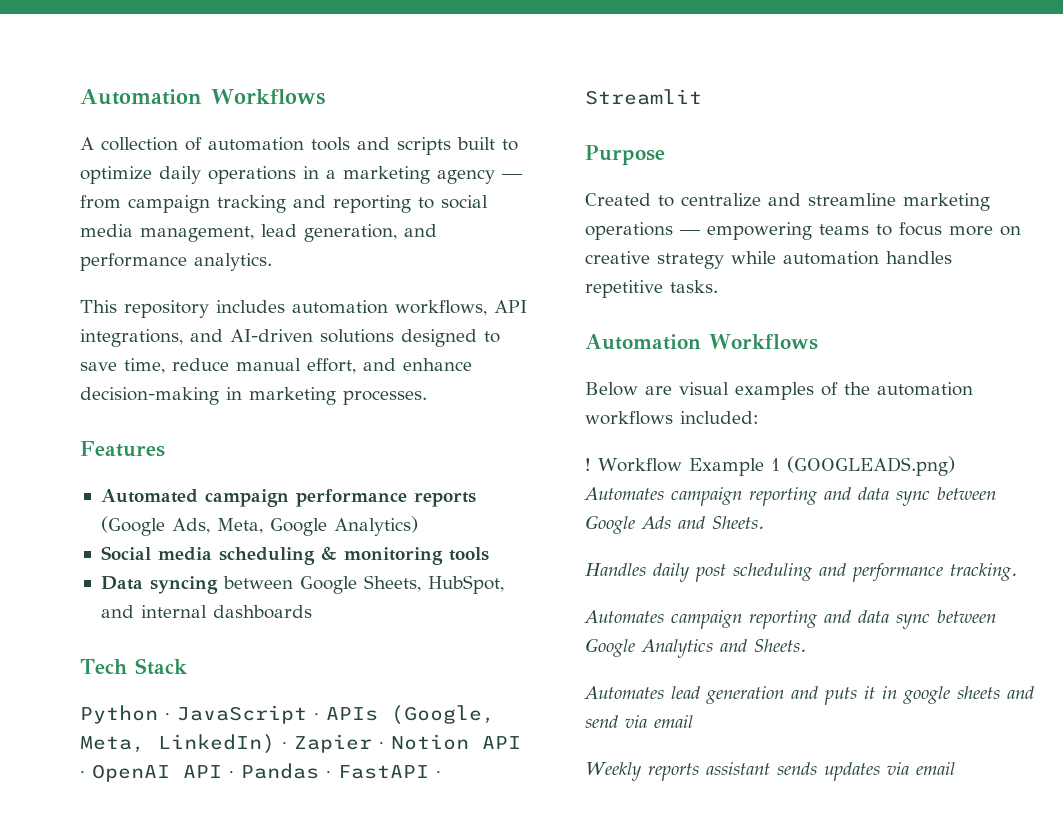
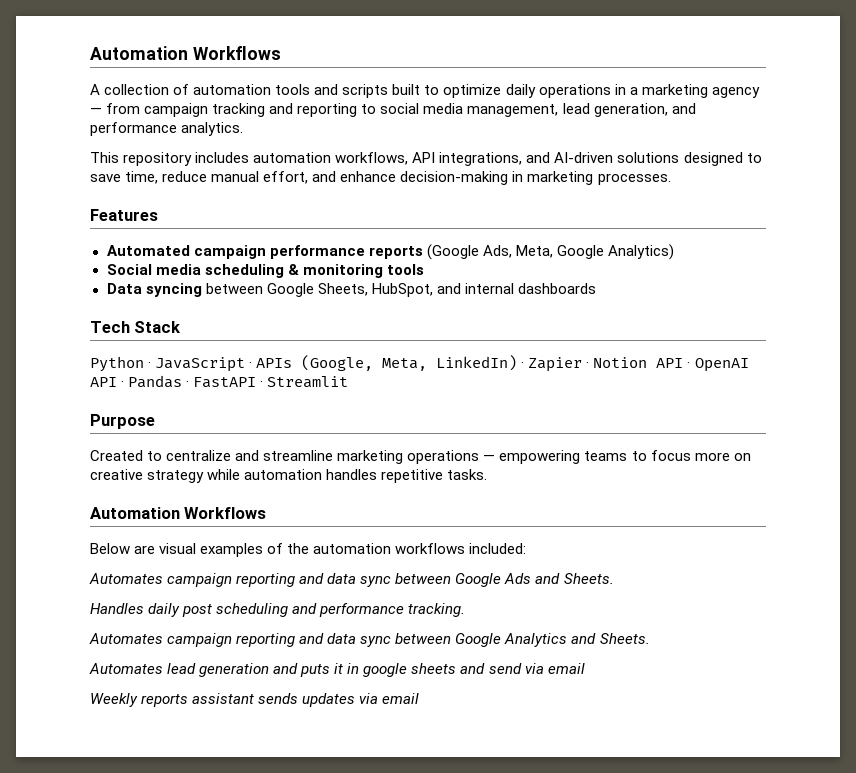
- ! Workflow Example 1 (GOOGLEADS.png) Automates campaign reporting and data sync between Google Ads and Sheets.
+ Automates campaign reporting and data sync between Google Ads and Sheets.

